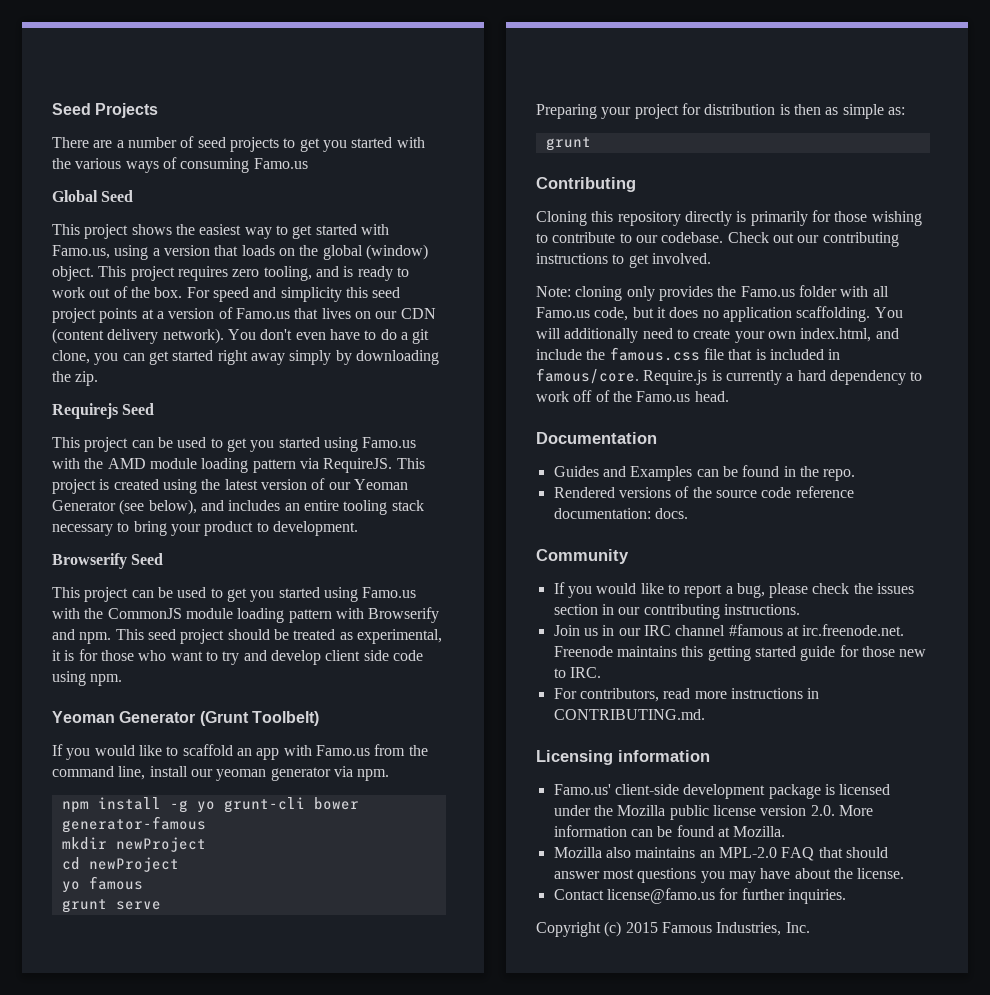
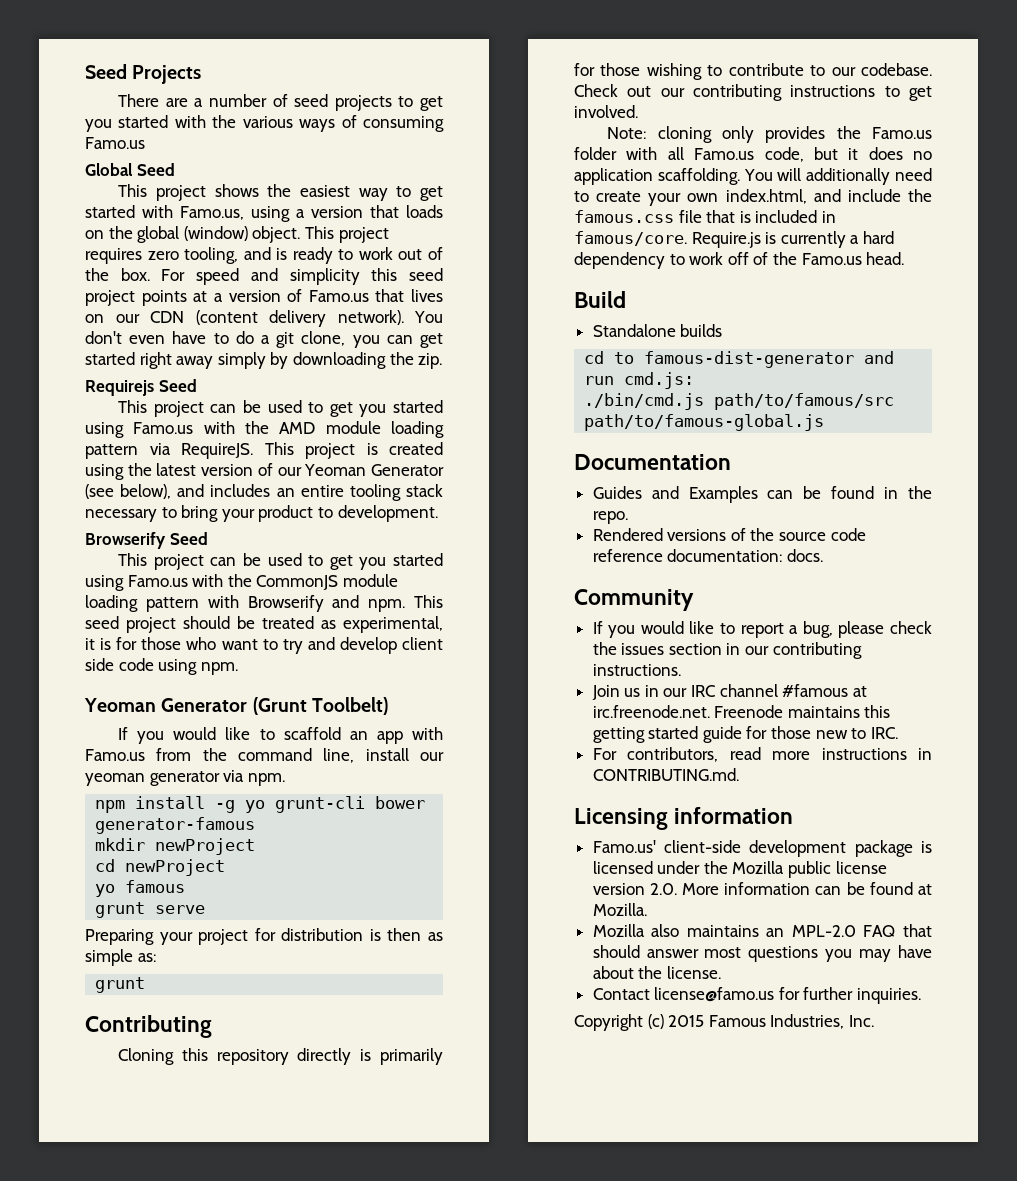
+ Build
+ Standalone builds
+ cd to famous-dist-generator and run cmd.js:
+ ./bin/cmd.js path/to/famous/src path/to/famous-global.js

